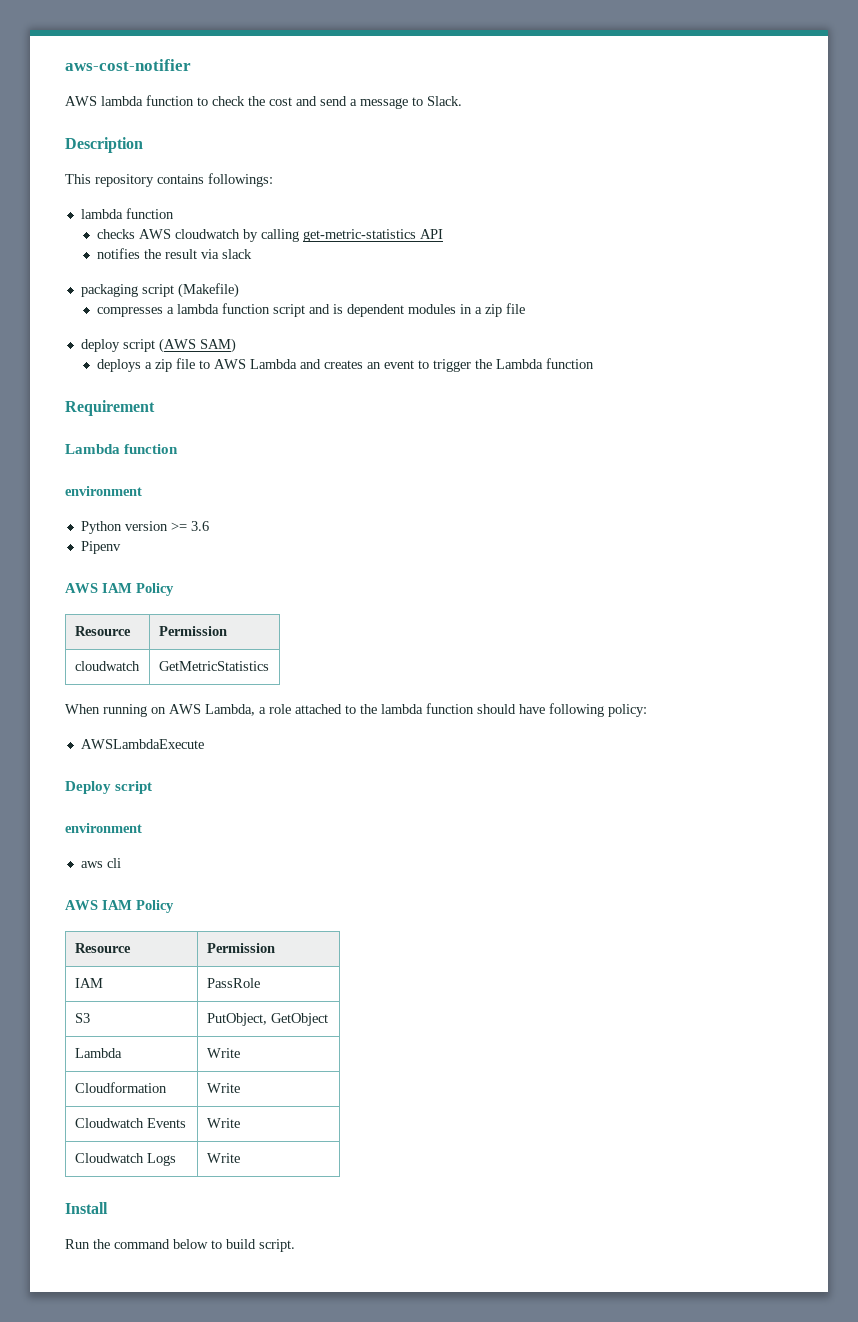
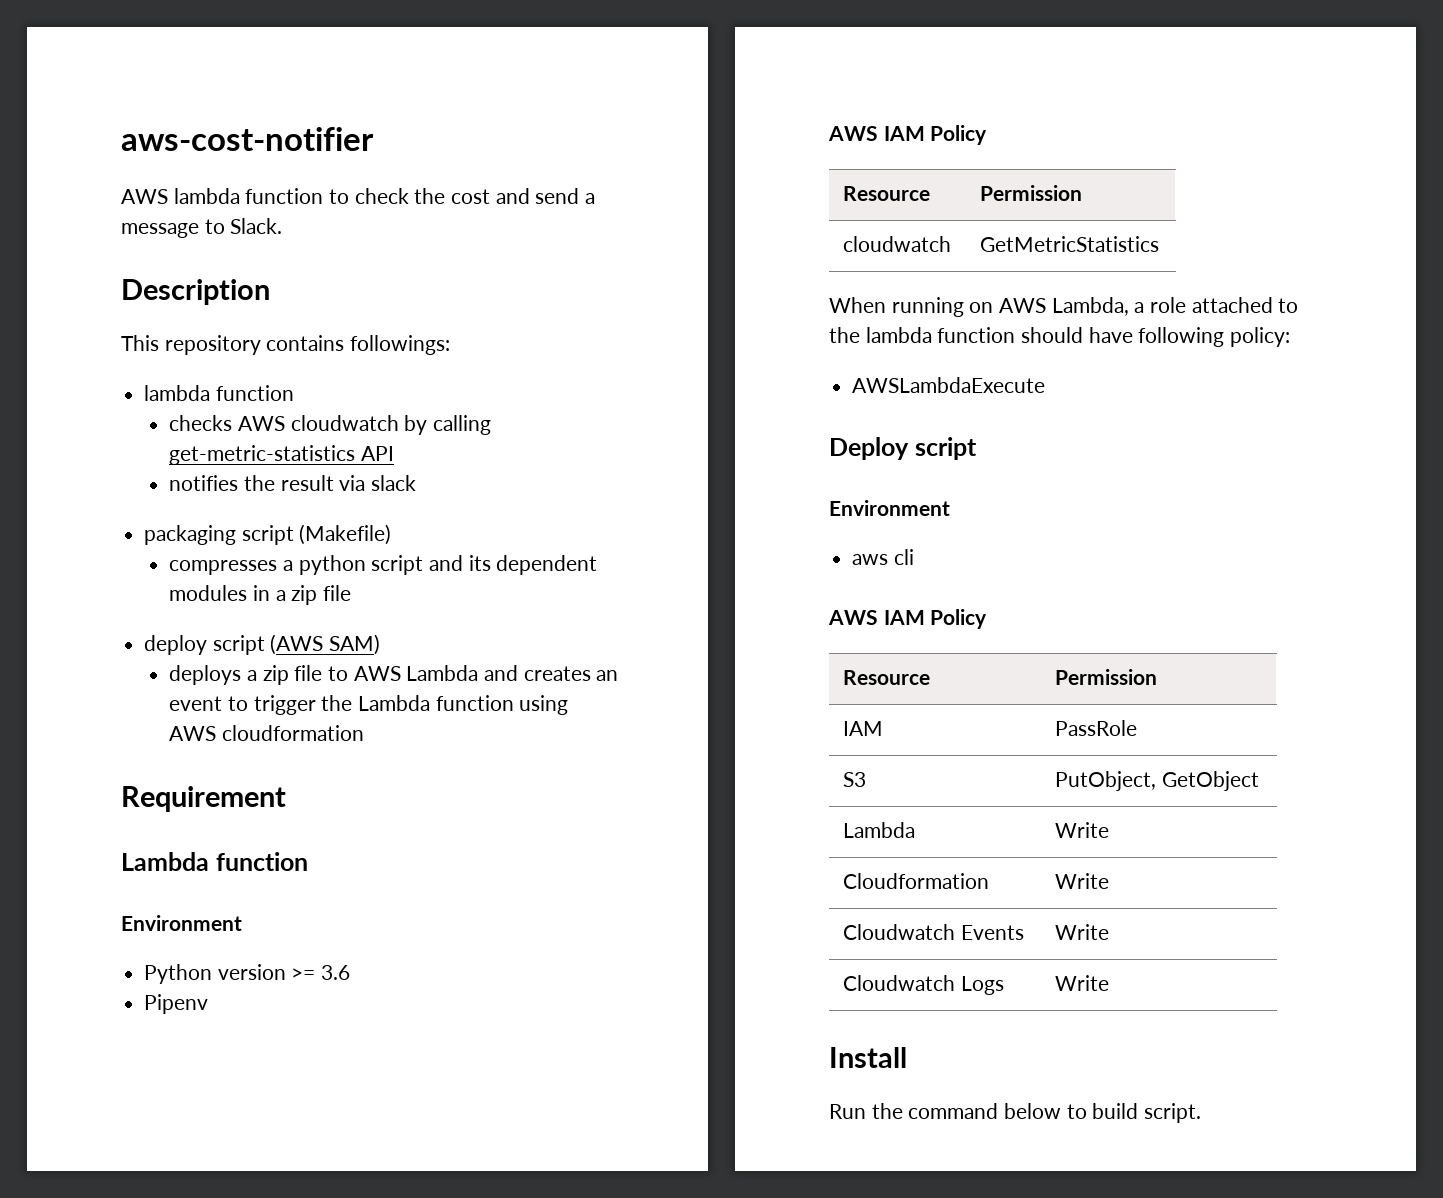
- compresses a lambda function script and is dependent modules in a zip file
+ compresses a python script and its dependent modules in a zip file
- deploys a zip file to AWS Lambda and creates an event to trigger the Lambda function
+ deploys a zip file to AWS Lambda and creates an event to trigger the Lambda function using AWS cloudformation
  Requirement
  Lambda function
- environment
+ Environment
  Deploy script
- environment
+ Environment

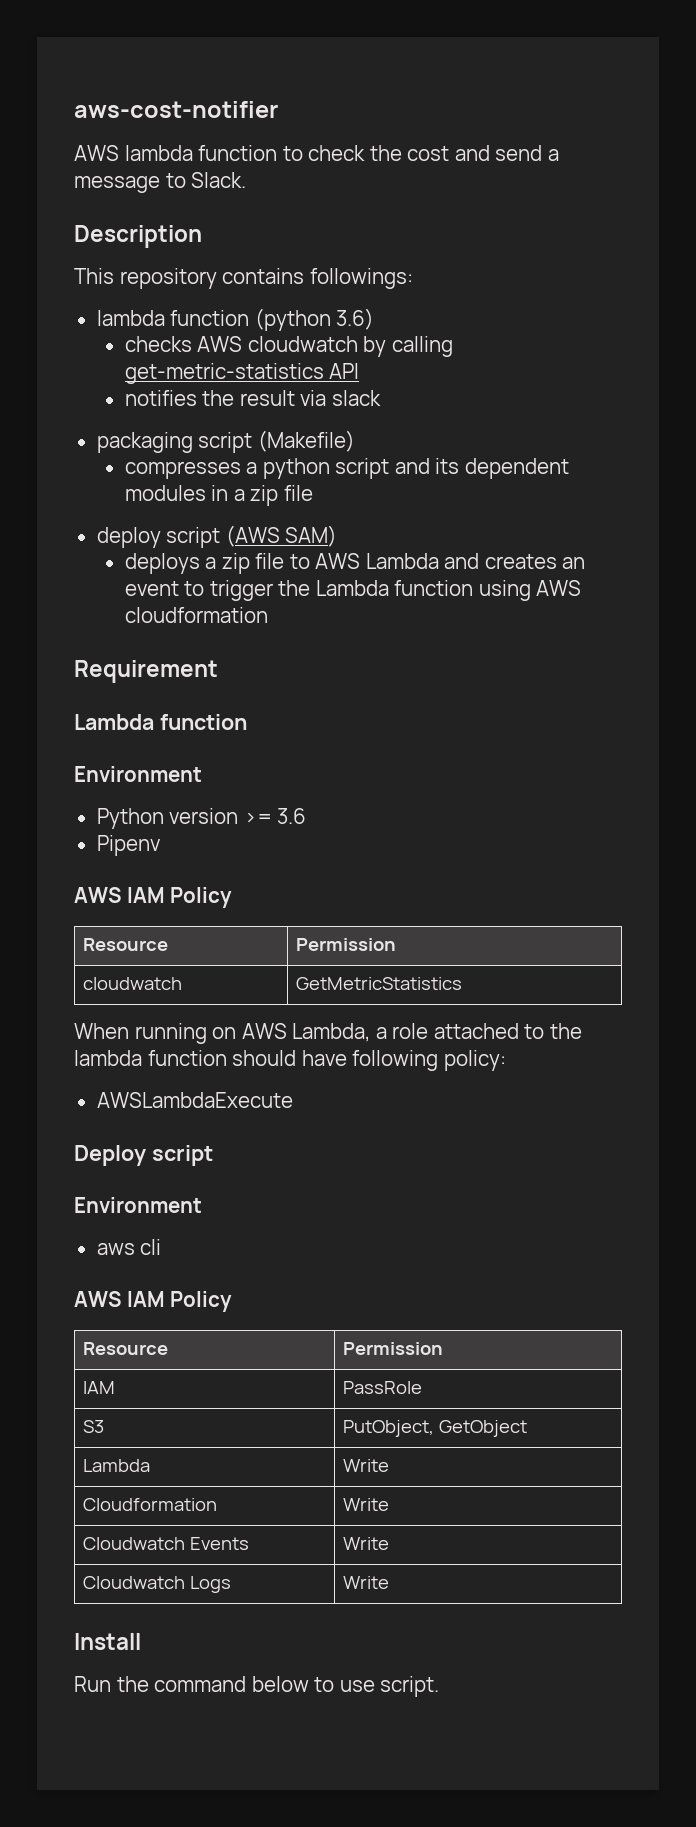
  This repository contains followings:
- lambda function
+ lambda function (python 3.6)
- Run the command below to build script.
+ Run the command below to use script.

